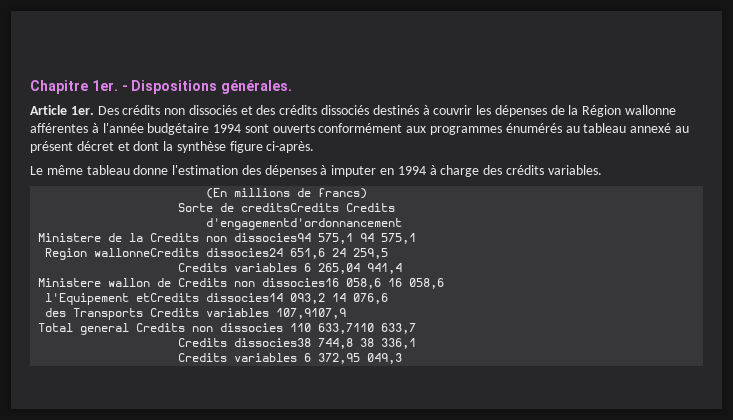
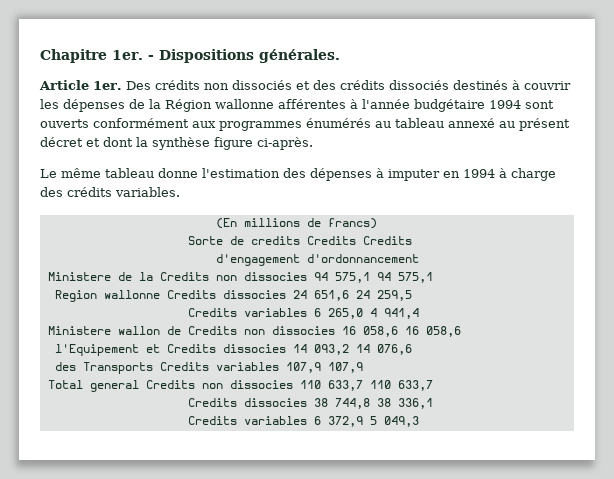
- Sorte de creditsCredits Credits
+ Sorte de credits Credits Credits
- d'engagementd'ordonnancement
+ d'engagement d'ordonnancement
- Ministere de la Credits non dissocies94 575,1 94 575,1
+ Ministere de la Credits non dissocies 94 575,1 94 575,1
- Region wallonneCredits dissocies24 651,6 24 259,5
+ Region wallonne Credits dissocies 24 651,6 24 259,5
- Credits variables 6 265,04 941,4
+ Credits variables 6 265,0 4 941,4
- Ministere wallon de Credits non dissocies16 058,6 16 058,6
+ Ministere wallon de Credits non dissocies 16 058,6 16 058,6
- l'Equipement etCredits dissocies14 093,2 14 076,6
+ l'Equipement et Credits dissocies 14 093,2 14 076,6
- des Transports Credits variables 107,9107,9
+ des Transports Credits variables 107,9 107,9
- Total general Credits non dissocies 110 633,7110 633,7
+ Total general Credits non dissocies 110 633,7 110 633,7
- Credits dissocies38 744,8 38 336,1
+ Credits dissocies 38 744,8 38 336,1
- Credits variables 6 372,95 049,3
+ Credits variables 6 372,9 5 049,3

